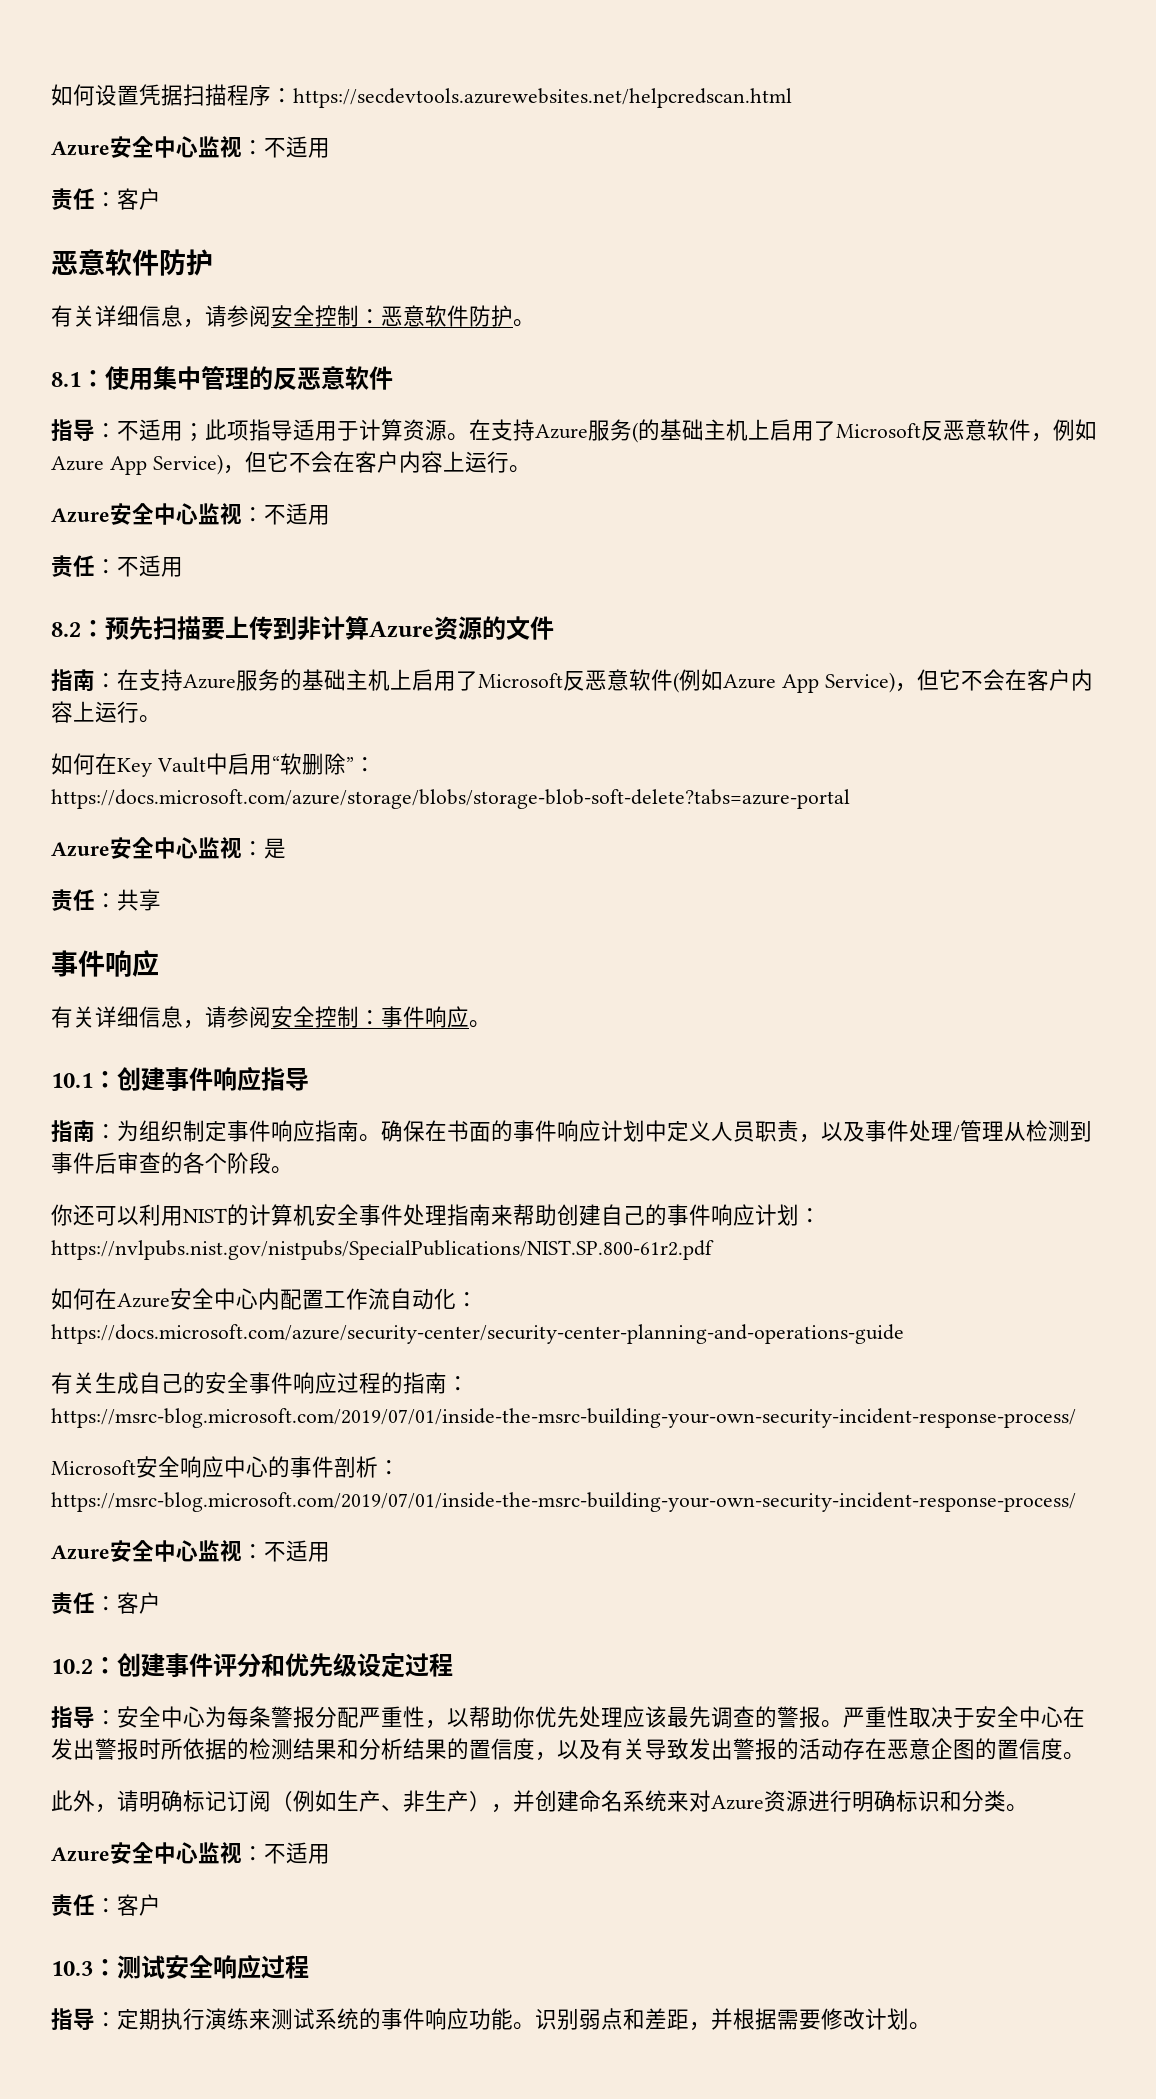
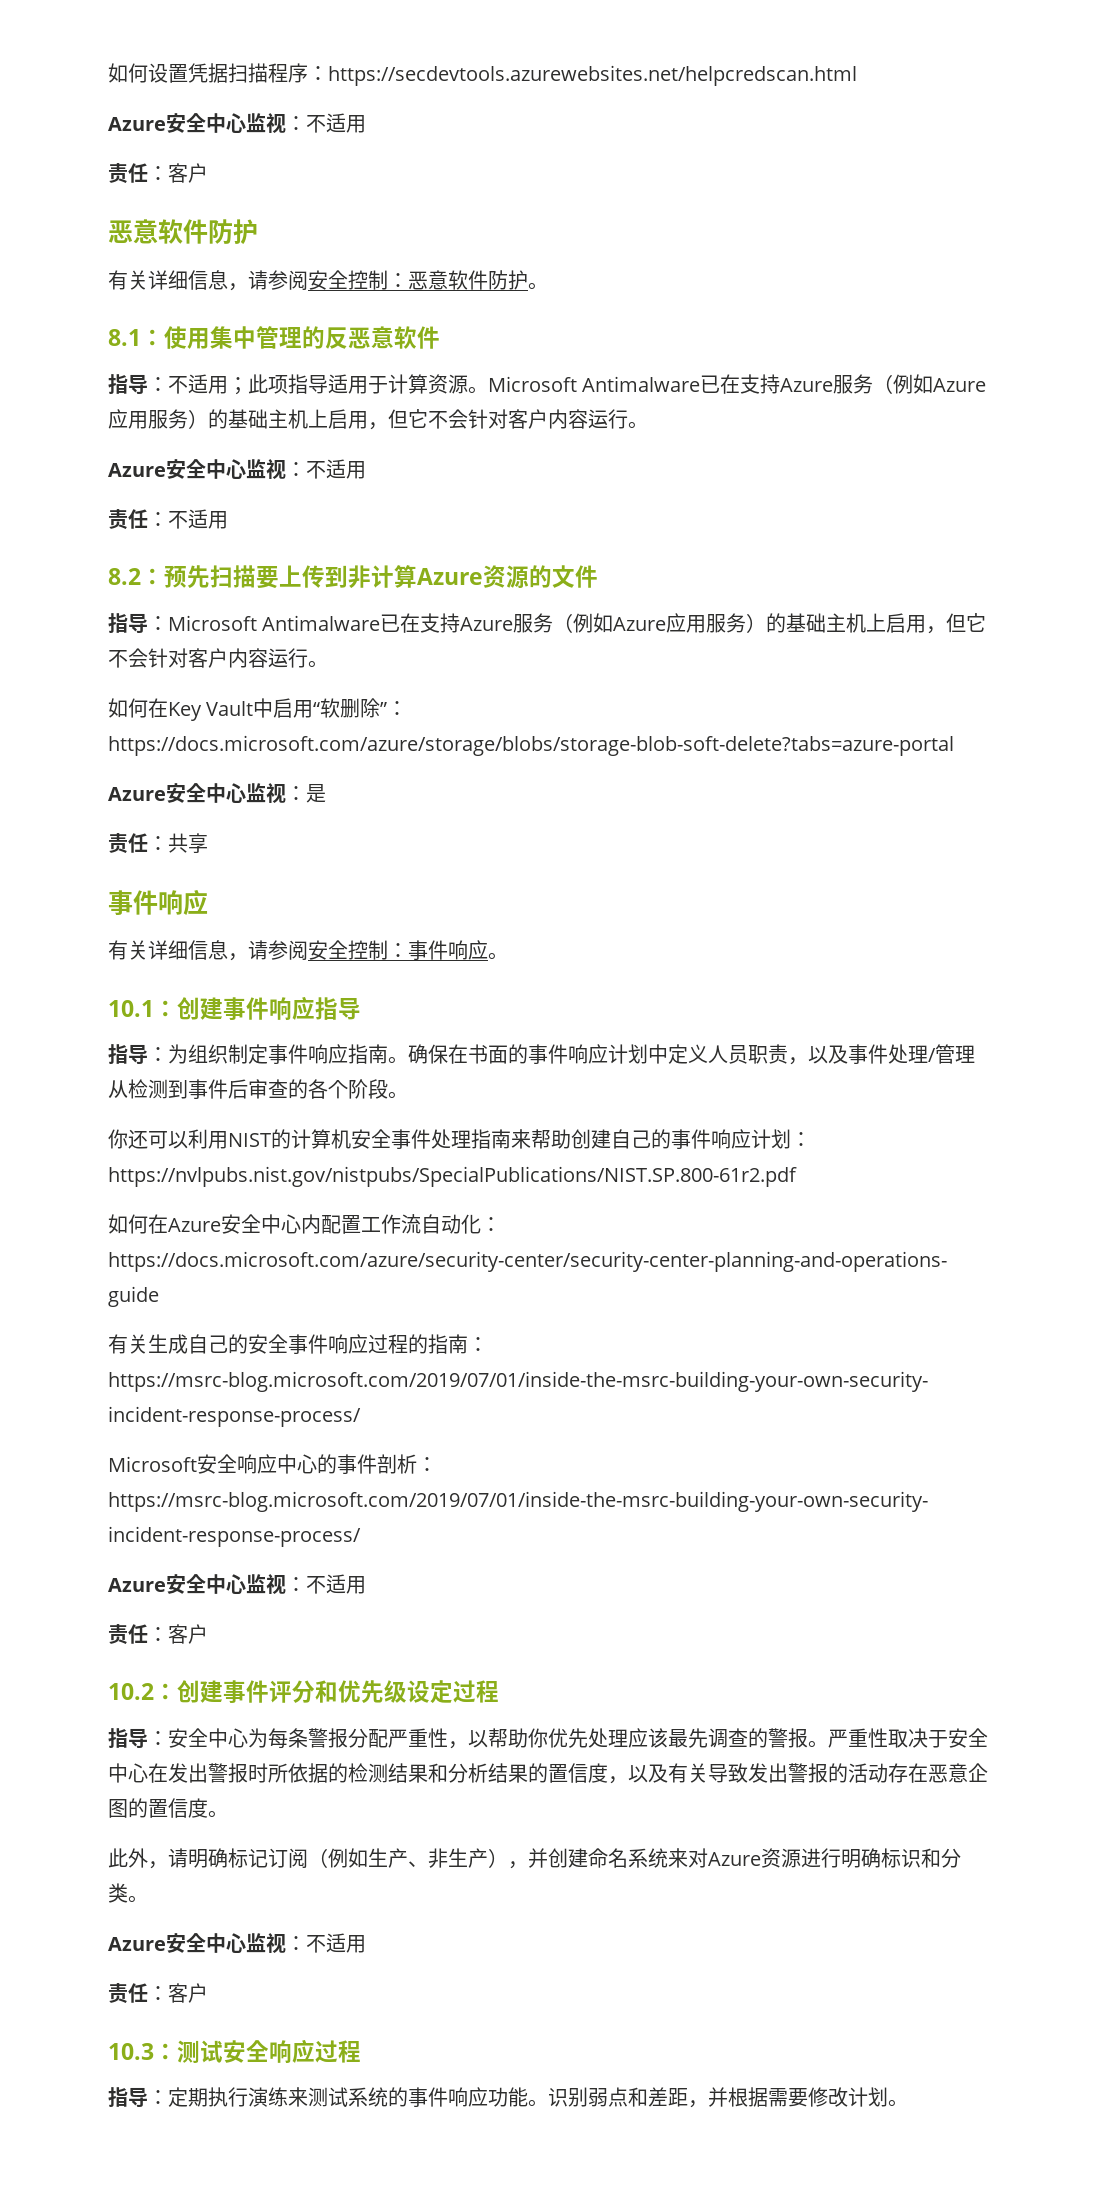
- 指导：不适用；此项指导适用于计算资源。在支持Azure服务(的基础主机上启用了Microsoft反恶意软件，例如Azure App Service)，但它不会在客户内容上运行。
+ 指导：不适用；此项指导适用于计算资源。Microsoft Antimalware已在支持Azure服务（例如Azure应用服务）的基础主机上启用，但它不会针对客户内容运行。
- 指南：在支持Azure服务的基础主机上启用了Microsoft反恶意软件(例如Azure App Service)，但它不会在客户内容上运行。
+ 指导：Microsoft Antimalware已在支持Azure服务（例如Azure应用服务）的基础主机上启用，但它不会针对客户内容运行。
- 指南：为组织制定事件响应指南。
+ 指导：为组织制定事件响应指南。

